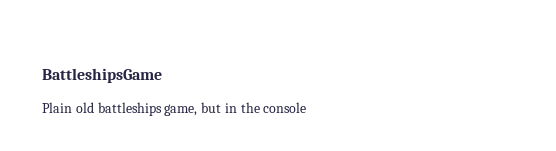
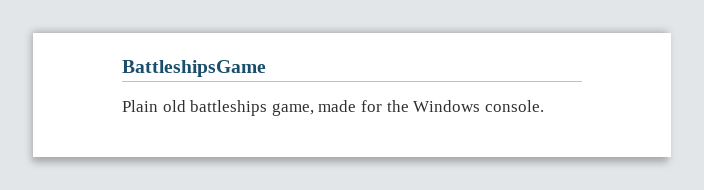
- Plain old battleships game, but in the console
+ Plain old battleships game, made for the Windows console.

